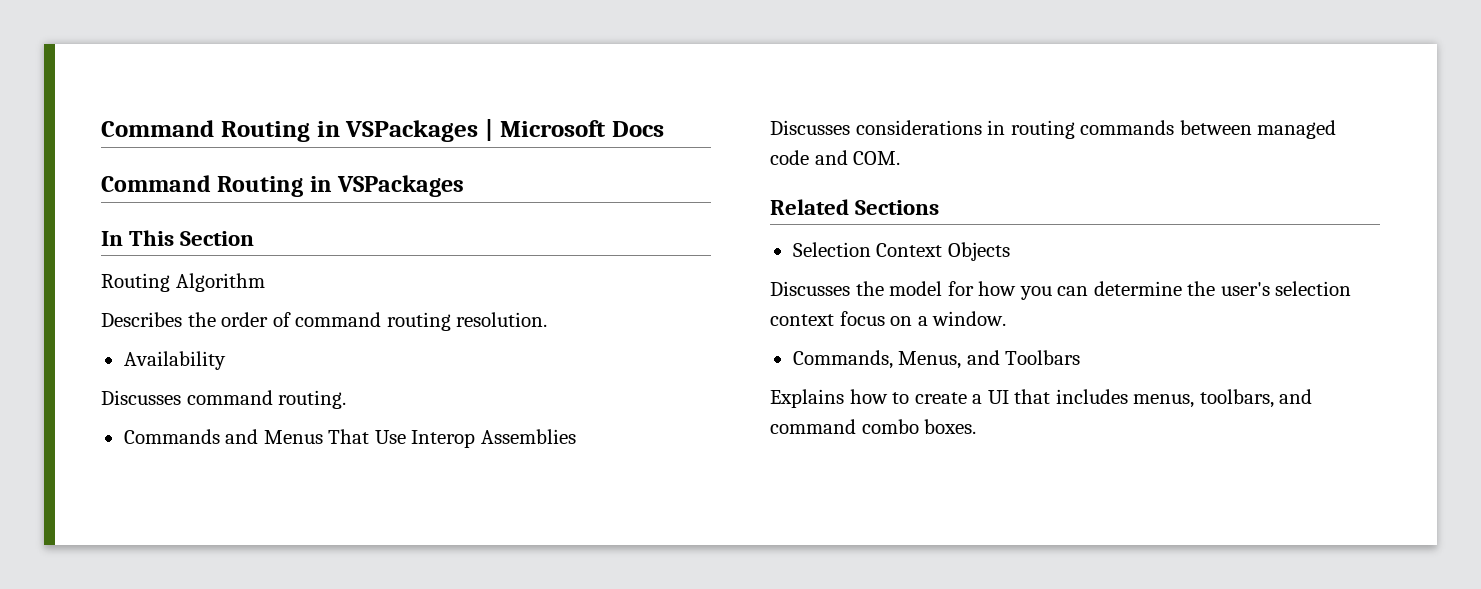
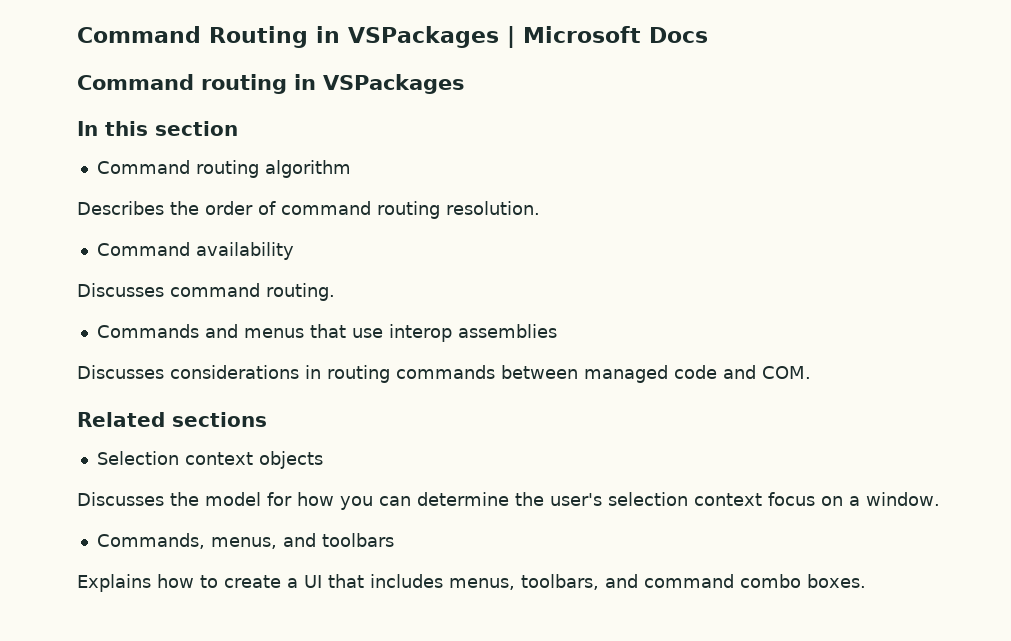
  Command Routing in VSPackages | Microsoft Docs
- Command Routing in VSPackages
+ Command routing in VSPackages
- In This Section
- Routing Algorithm
+ In this section
+ Command routing algorithm
- Availability
+ Command availability
- Commands and Menus That Use Interop Assemblies
+ Commands and menus that use interop assemblies
- Related Sections
+ Related sections
- Selection Context Objects
+ Selection context objects
- Commands, Menus, and Toolbars
+ Commands, menus, and toolbars

